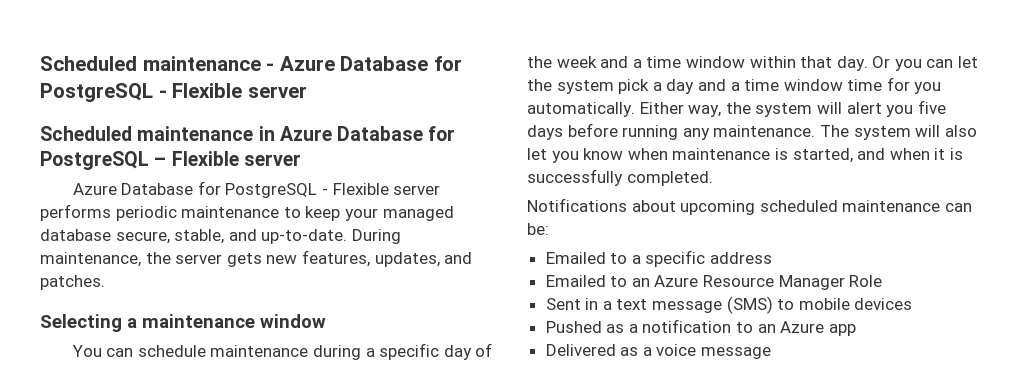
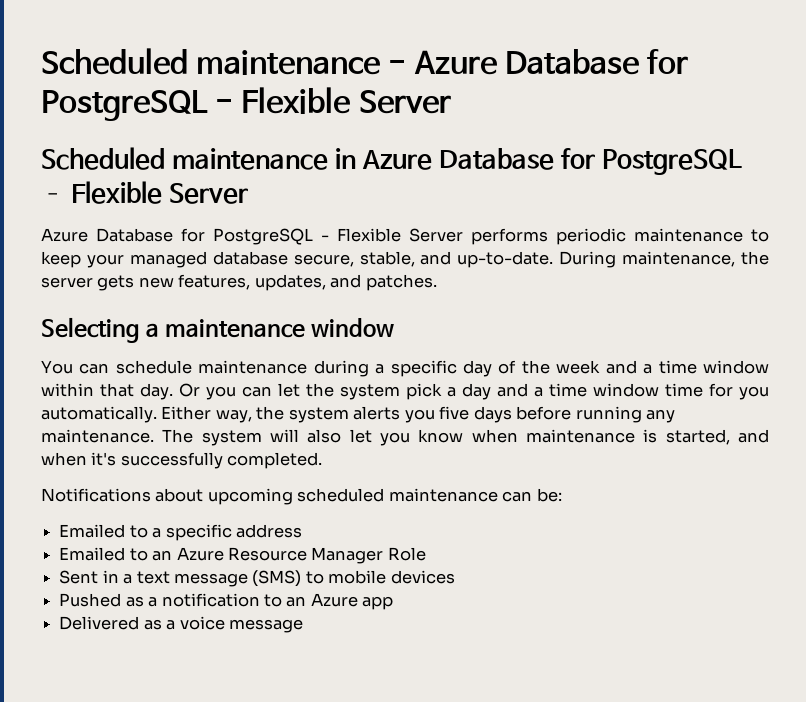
- Scheduled maintenance - Azure Database for PostgreSQL - Flexible server
+ Scheduled maintenance - Azure Database for PostgreSQL - Flexible Server
- Scheduled maintenance in Azure Database for PostgreSQL – Flexible server
- Azure Database for PostgreSQL - Flexible server performs periodic maintenance to keep your managed database secure, stable, and up-to-date.
+ Scheduled maintenance in Azure Database for PostgreSQL – Flexible Server
+ Azure Database for PostgreSQL - Flexible Server performs periodic maintenance to keep your managed database secure, stable, and up-to-date.
- Either way, the system will alert you five days before running any maintenance.
+ Either way, the system alerts you five days before running any maintenance.
- The system will also let you know when maintenance is started, and when it is successfully completed.
+ The system will also let you know when maintenance is started, and when it's successfully completed.

